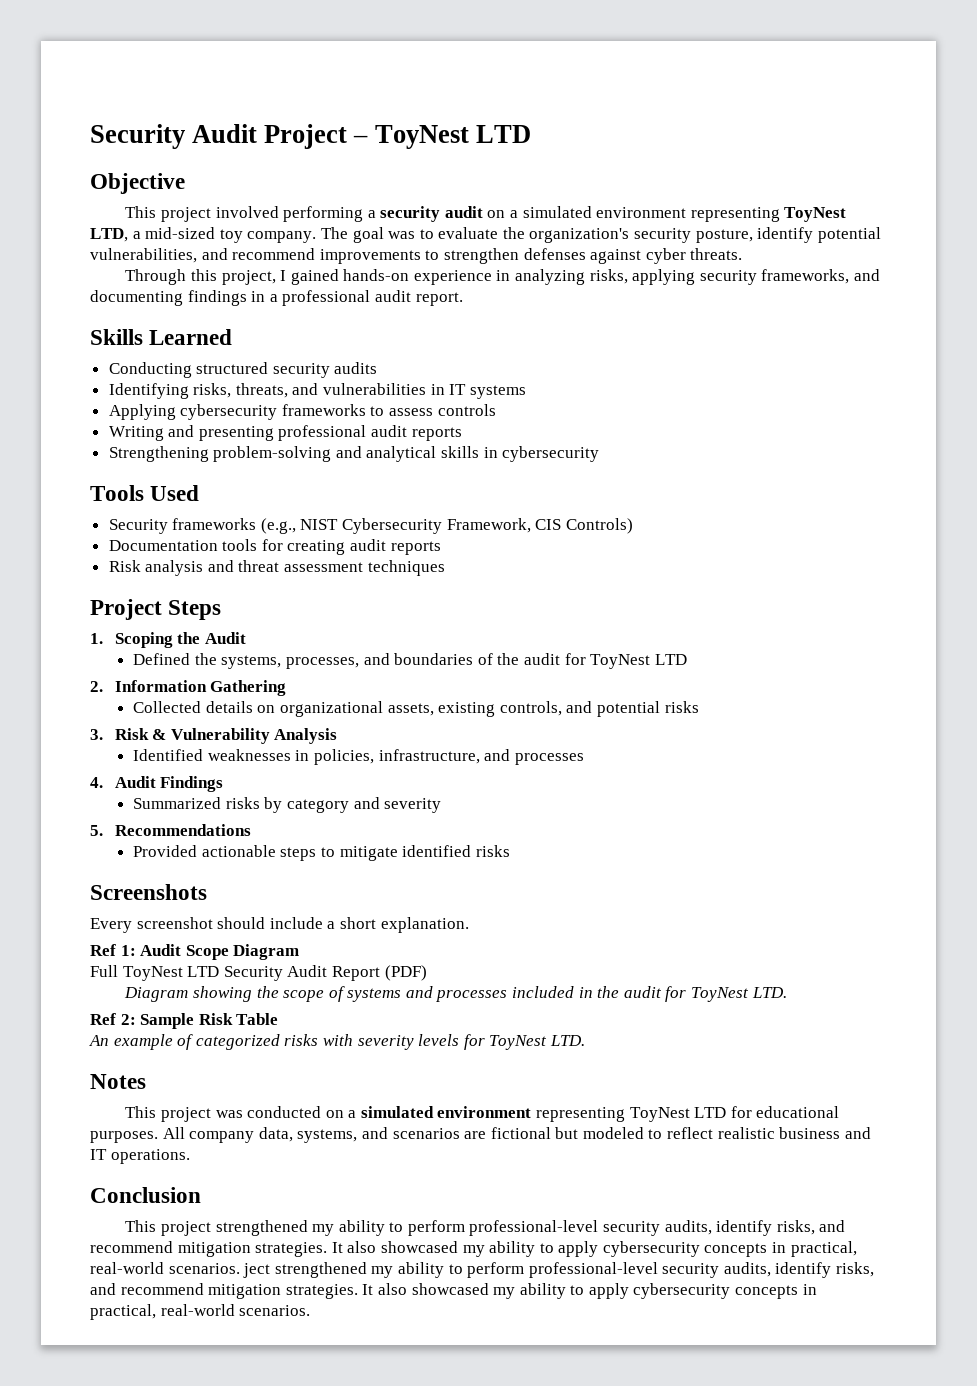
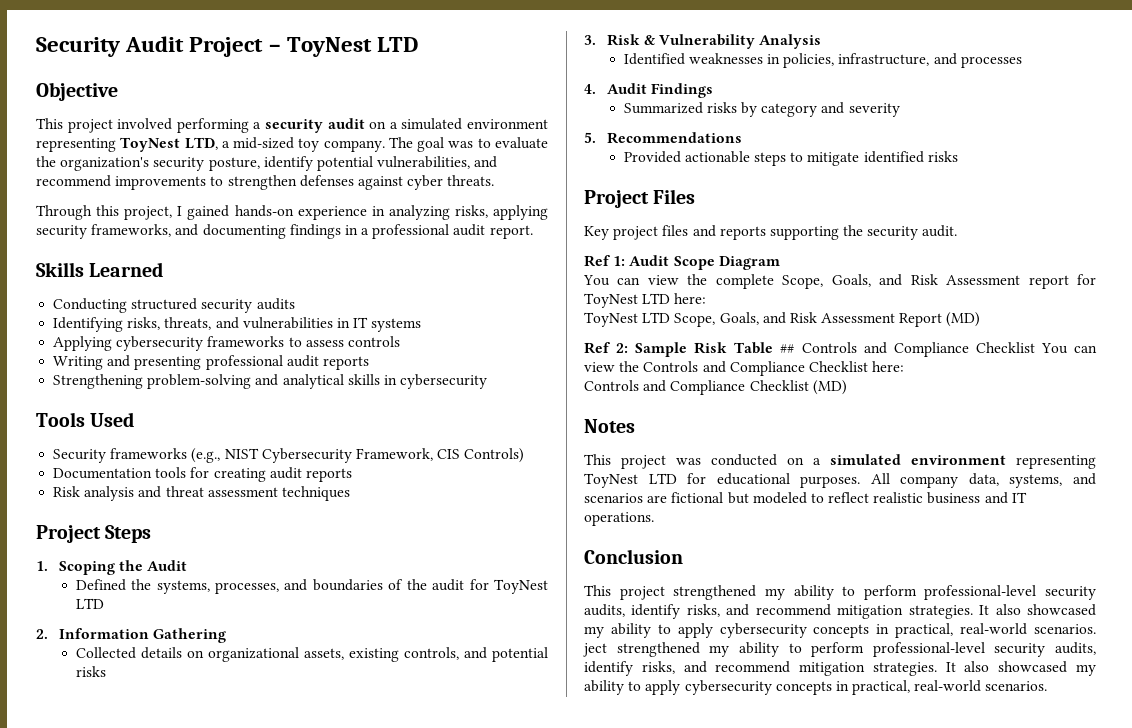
- Screenshots
- Every screenshot should include a short explanation.
+ Project Files
+ Key project files and reports supporting the security audit.
- Full ToyNest LTD Security Audit Report (PDF)
- Diagram showing the scope of systems and processes included in the audit for ToyNest LTD.
+ You can view the complete Scope, Goals, and Risk Assessment report for ToyNest LTD here:
+ ToyNest LTD Scope, Goals, and Risk Assessment Report (MD)
- Ref 2: Sample Risk Table
- An example of categorized risks with severity levels for ToyNest LTD.
+ Ref 2: Sample Risk Table ## Controls and Compliance Checklist You can view the Controls and Compliance Checklist here:
+ Controls and Compliance Checklist (MD)

